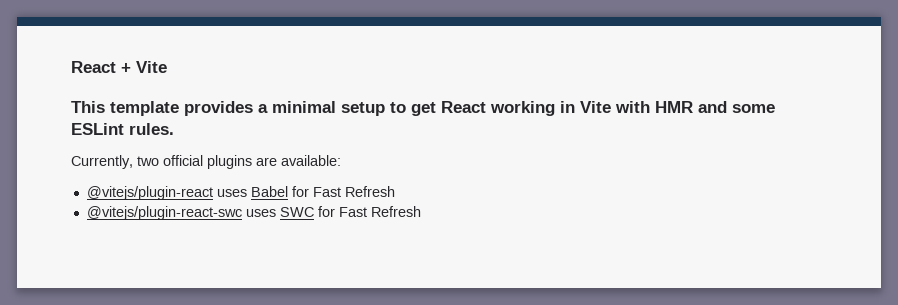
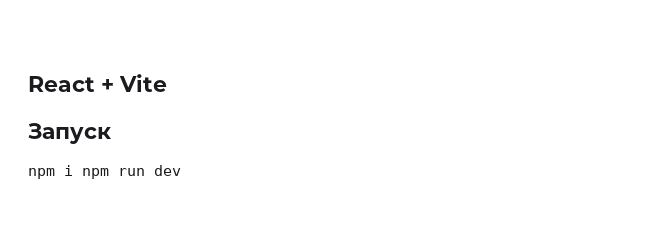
- This template provides a minimal setup to get React working in Vite with HMR and some ESLint rules.
- Currently, two official plugins are available:
- @vitejs/plugin-react uses Babel for Fast Refresh
- @vitejs/plugin-react-swc uses SWC for Fast Refresh
+ Запуск
+ npm i npm run dev

